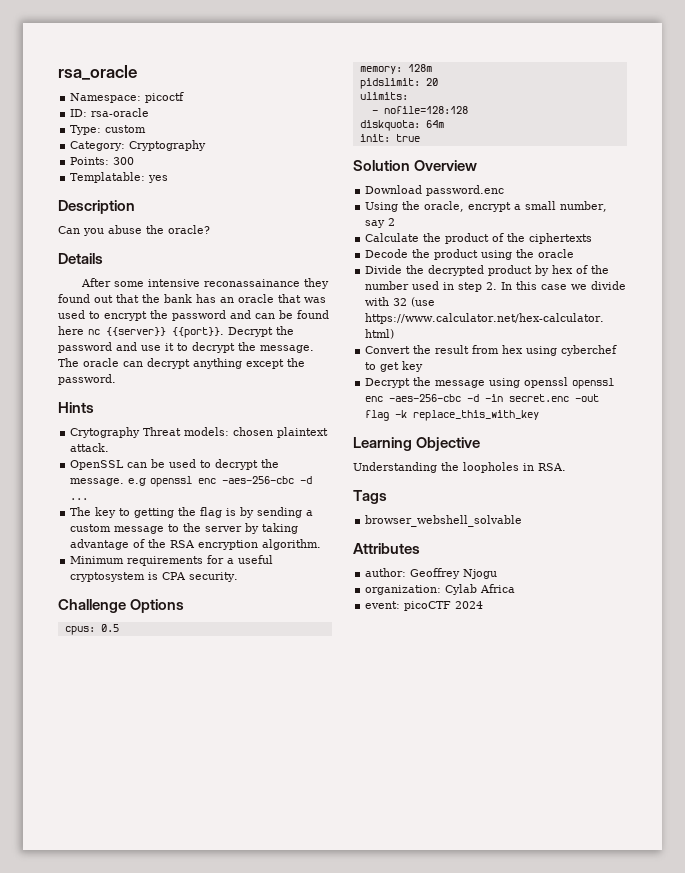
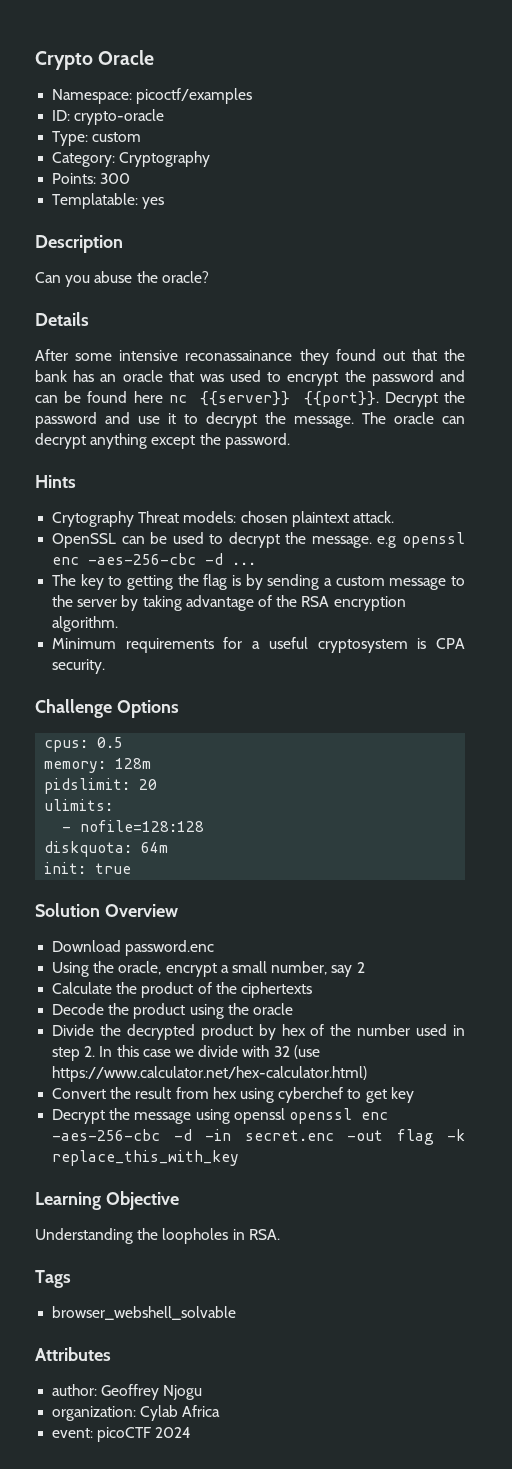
- rsa_oracle
+ Crypto Oracle
- Namespace: picoctf
+ Namespace: picoctf/examples
- ID: rsa-oracle
+ ID: crypto-oracle

